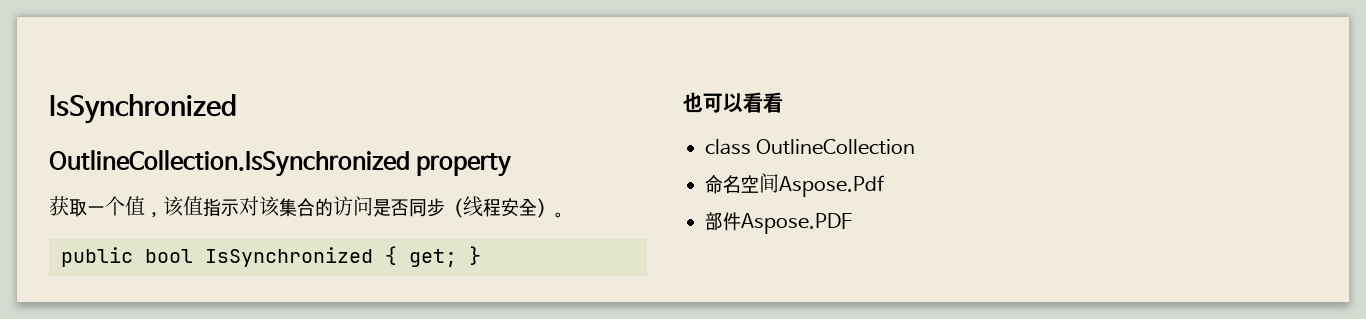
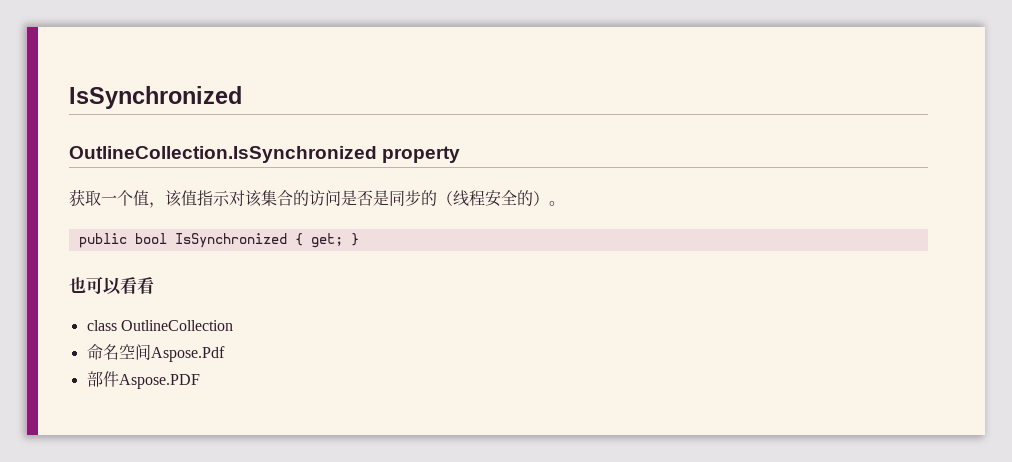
- 获取一个值，该值指示对该集合的访问是否同步（线程安全）。
+ 获取一个值，该值指示对该集合的访问是否是同步的（线程安全的）。

